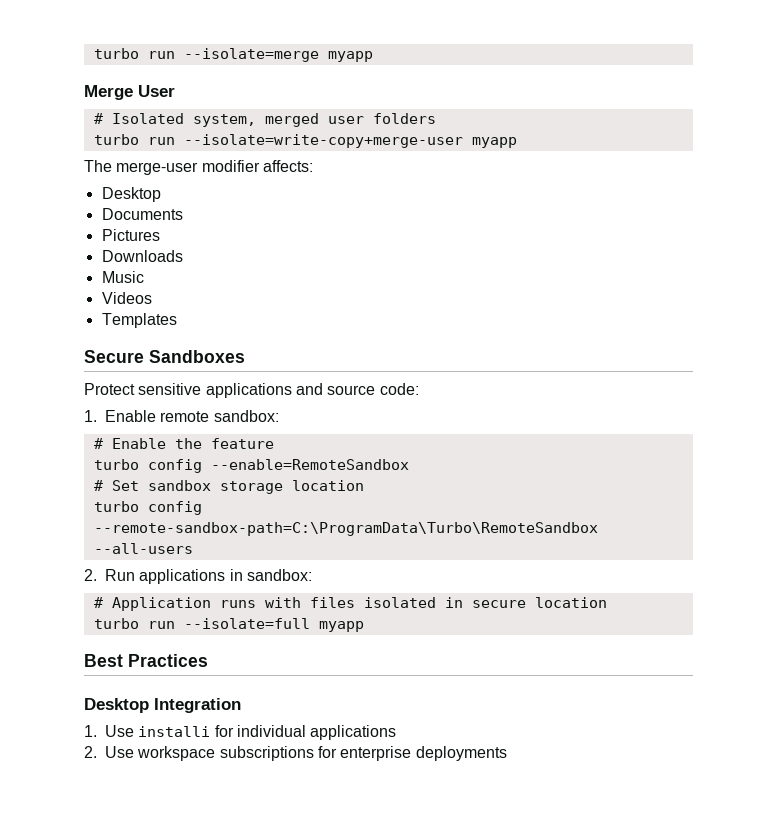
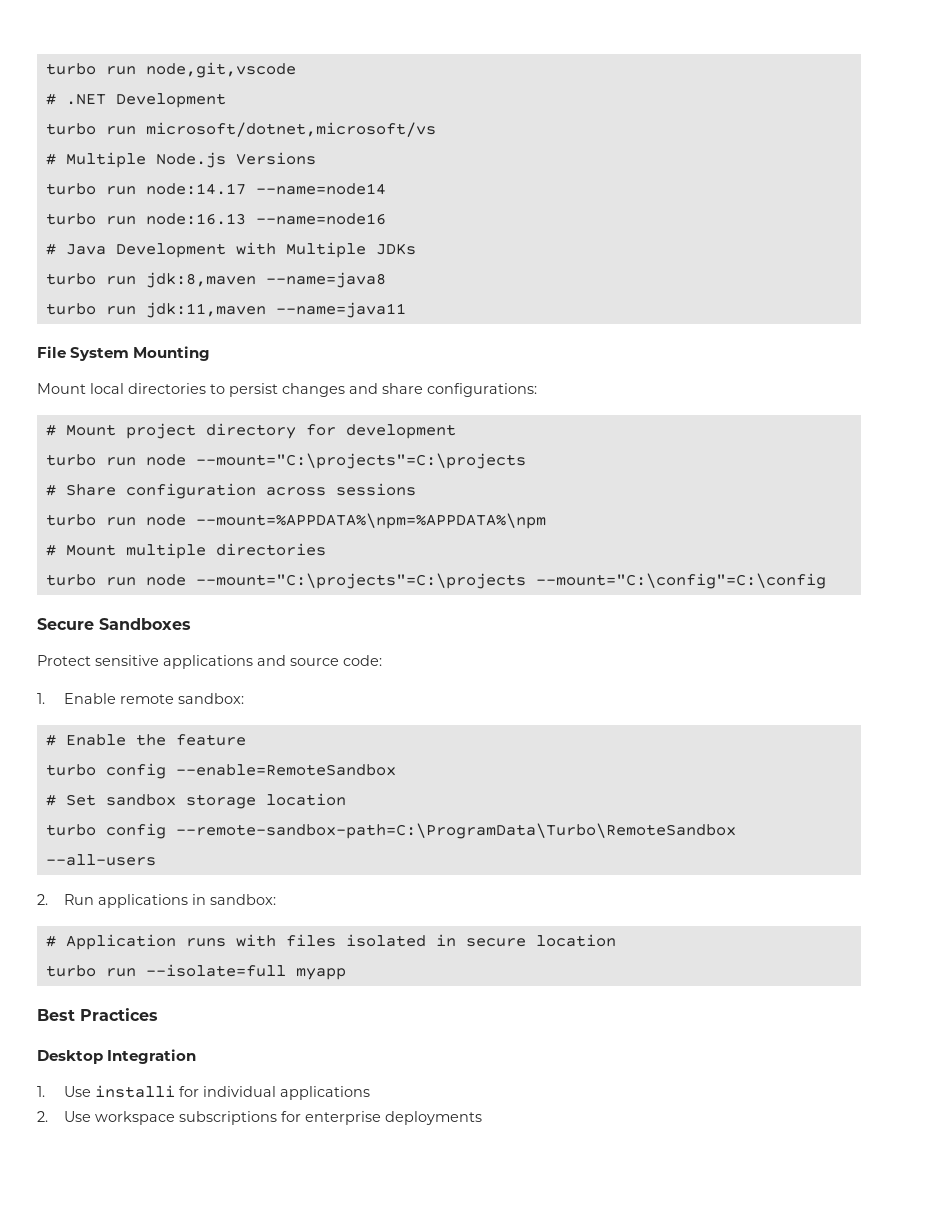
- turbo run --isolate=merge myapp
- Merge User
- # Isolated system, merged user folders
- turbo run --isolate=write-copy+merge-user myapp
- The merge-user modifier affects:
- Desktop
- Documents
- Pictures
- Downloads
- Music
- Videos
- Templates
+ turbo run node,git,vscode
+ # .NET Development
+ turbo run microsoft/dotnet,microsoft/vs
+ # Multiple Node.js Versions
+ turbo run node:14.17 --name=node14
+ turbo run node:16.13 --name=node16
+ # Java Development with Multiple JDKs
+ turbo run jdk:8,maven --name=java8
+ turbo run jdk:11,maven --name=java11
+ File System Mounting
+ Mount local directories to persist changes and share configurations:
+ # Mount project directory for development
+ turbo run node --mount="C:\projects"=C:\projects
+ # Share configuration across sessions
+ turbo run node --mount=%APPDATA%\npm=%APPDATA%\npm
+ # Mount multiple directories
+ turbo run node --mount="C:\projects"=C:\projects --mount="C:\config"=C:\config

